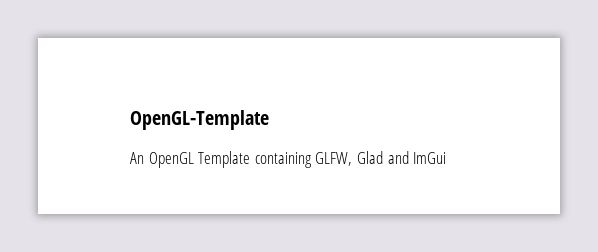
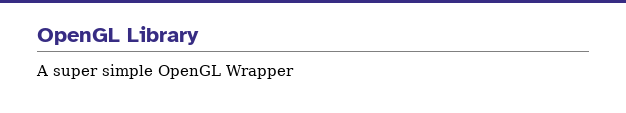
- OpenGL-Template
- An OpenGL Template containing GLFW, Glad and ImGui
+ OpenGL Library
+ A super simple OpenGL Wrapper

